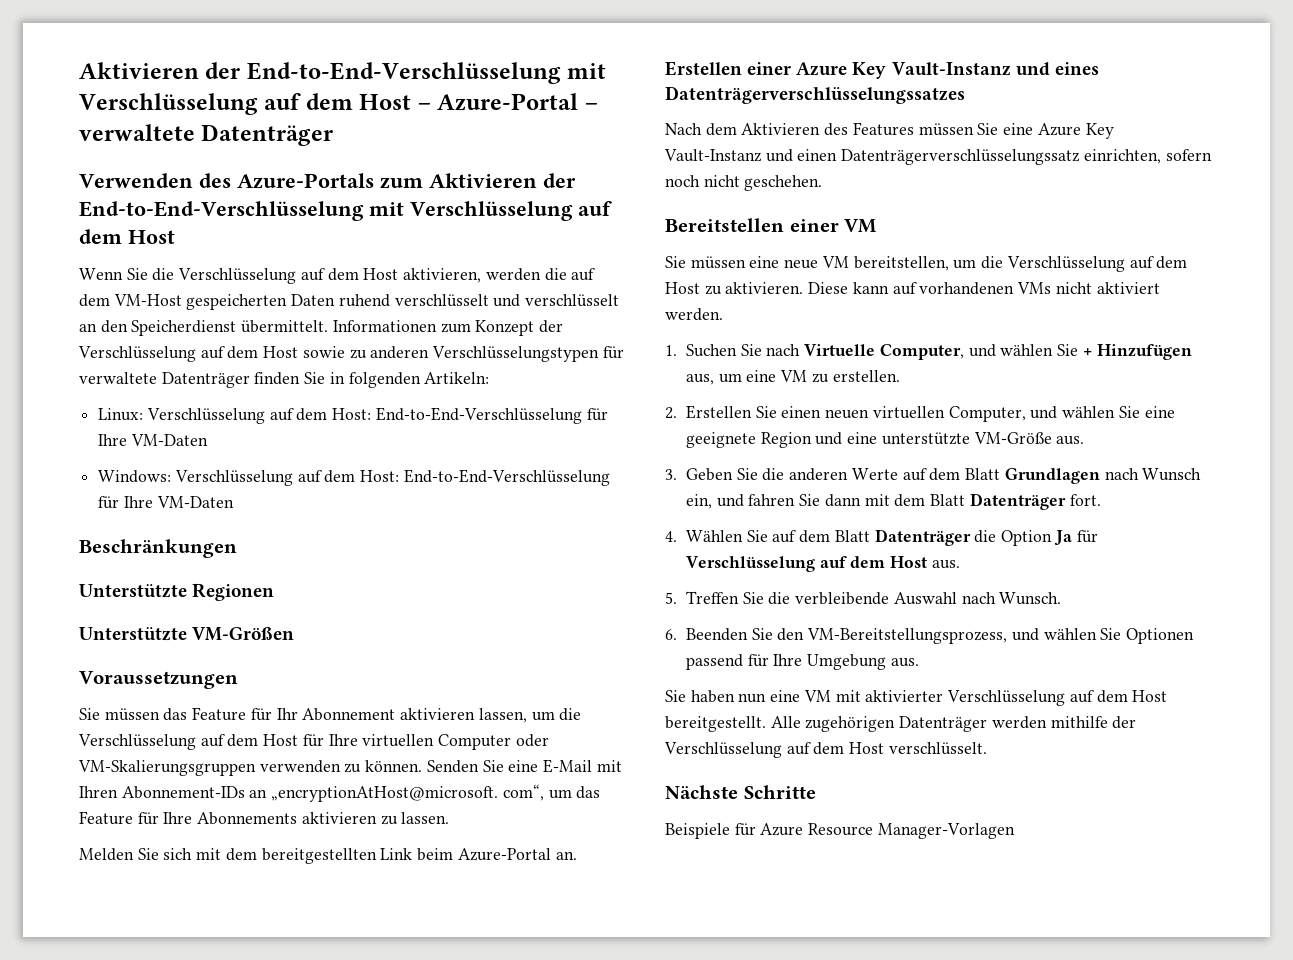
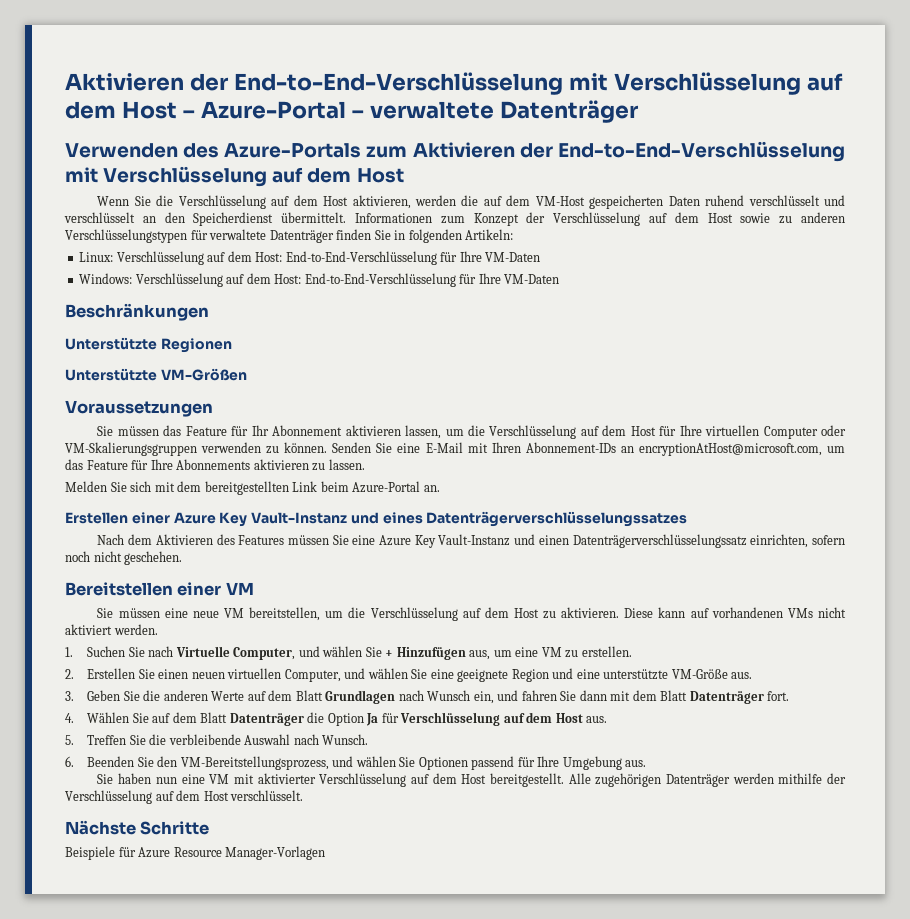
- Senden Sie eine E-Mail mit Ihren Abonnement-IDs an „encryptionAtHost@microsoft. com“, um das Feature für Ihre Abonnements aktivieren zu lassen.
+ Senden Sie eine E-Mail mit Ihren Abonnement-IDs an encryptionAtHost@microsoft.com, um das Feature für Ihre Abonnements aktivieren zu lassen.

